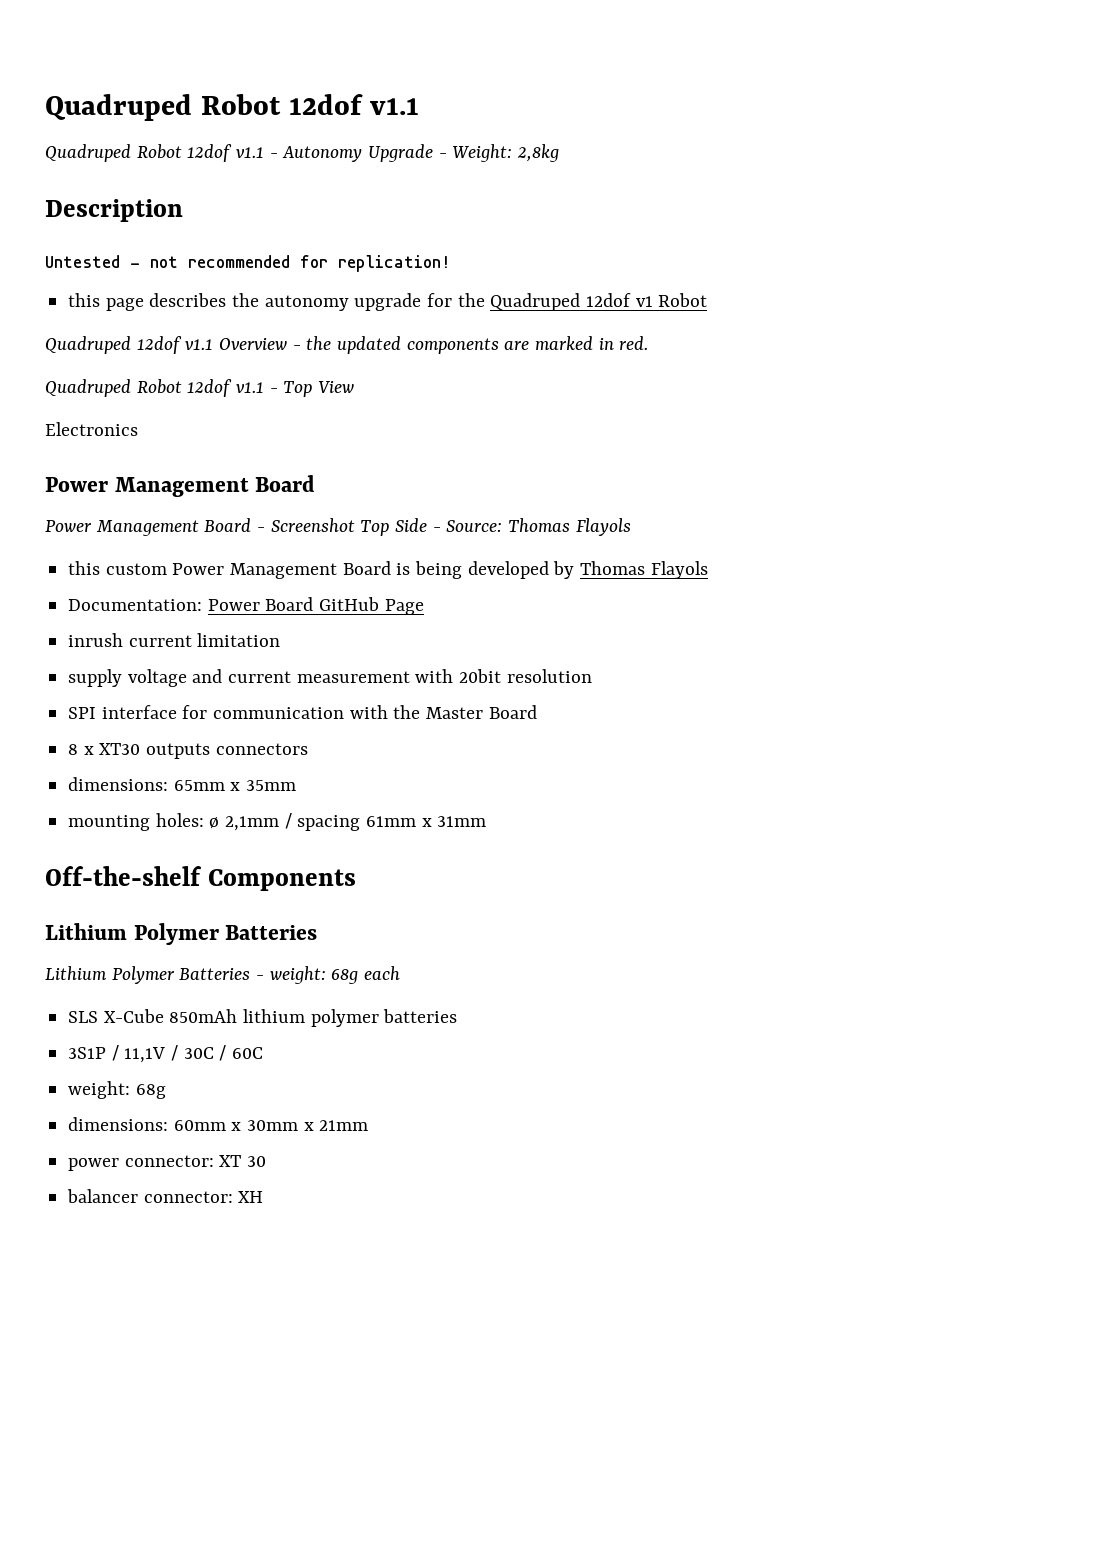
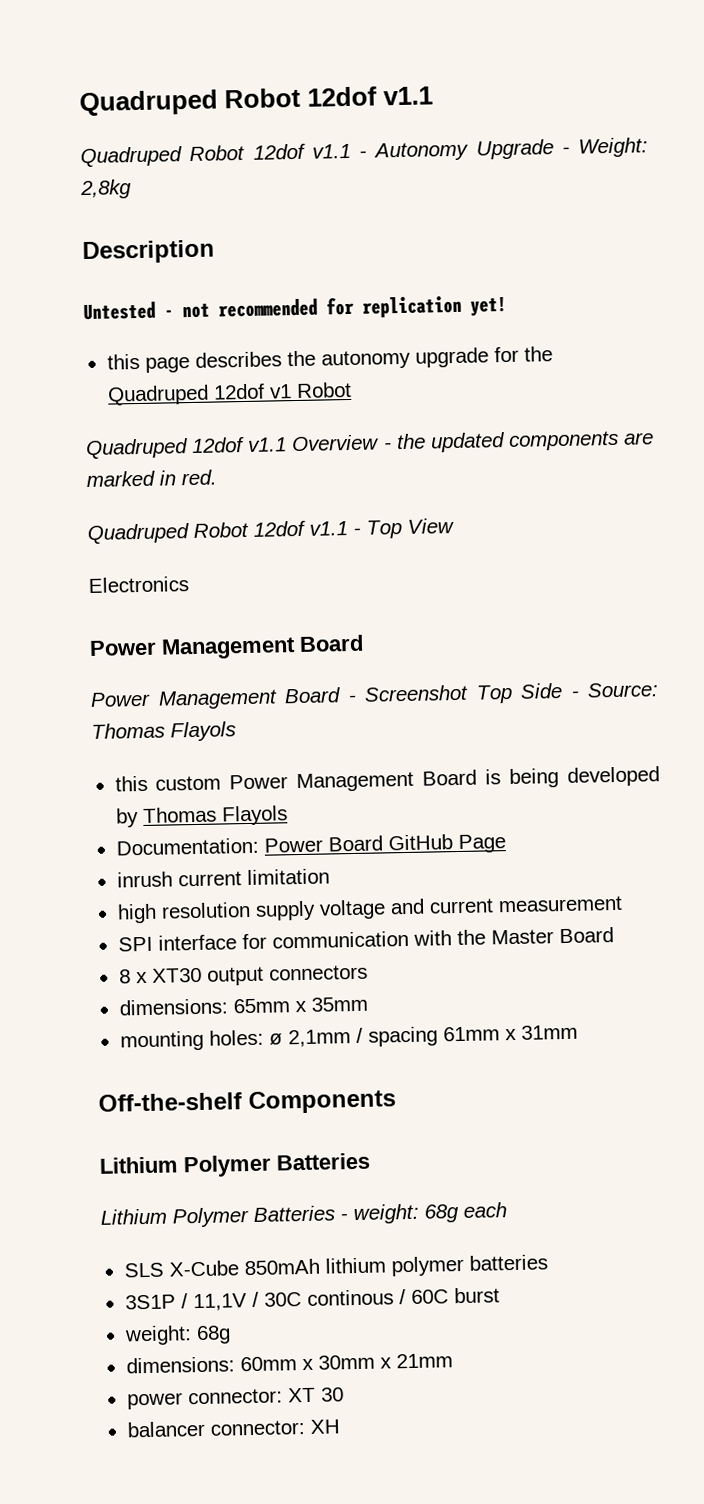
- Untested - not recommended for replication!
+ Untested - not recommended for replication yet!
- supply voltage and current measurement with 20bit resolution
+ high resolution supply voltage and current measurement
- 8 x XT30 outputs connectors
+ 8 x XT30 output connectors
- 3S1P / 11,1V / 30C / 60C
+ 3S1P / 11,1V / 30C continous / 60C burst

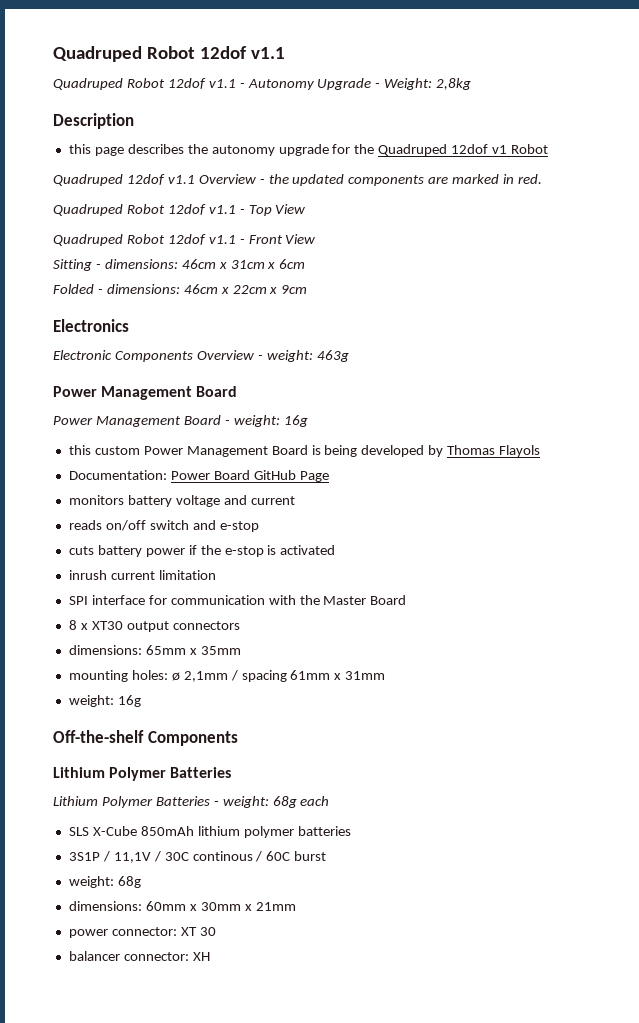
- Untested - not recommended for replication yet!
+ Quadruped Robot 12dof v1.1 - Front View
+ Sitting - dimensions: 46cm x 31cm x 6cm
+ Folded - dimensions: 46cm x 22cm x 9cm
  Electronics
+ Electronic Components Overview - weight: 463g
- Power Management Board - Screenshot Top Side - Source: Thomas Flayols
+ Power Management Board - weight: 16g
+ monitors battery voltage and current
+ reads on/off switch and e-stop
+ cuts battery power if the e-stop is activated
  inrush current limitation
- high resolution supply voltage and current measurement
  mounting holes: ø 2,1mm / spacing 61mm x 31mm
+ weight: 16g

